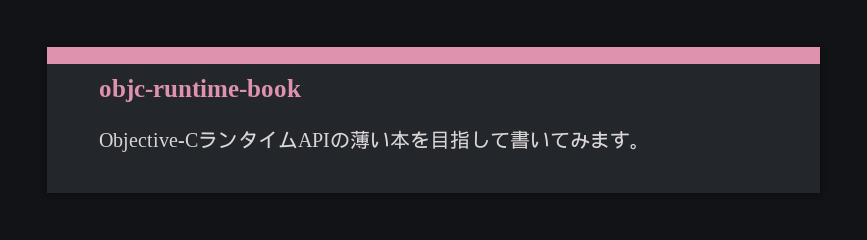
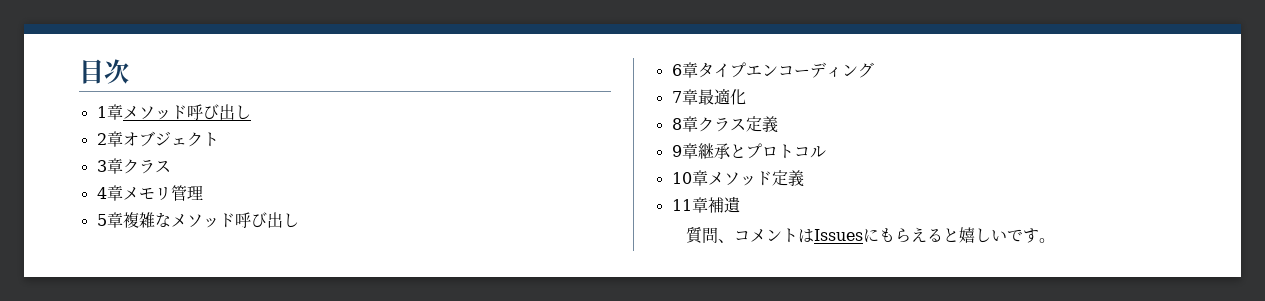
- objc-runtime-book
- Objective-CランタイムAPIの薄い本を目指して書いてみます。
+ 目次
+ 1章メソッド呼び出し
+ 2章オブジェクト
+ 3章クラス
+ 4章メモリ管理
+ 5章複雑なメソッド呼び出し
+ 6章タイプエンコーディング
+ 7章最適化
+ 8章クラス定義
+ 9章継承とプロトコル
+ 10章メソッド定義
+ 11章補遺
+ 質問、コメントはIssuesにもらえると嬉しいです。

